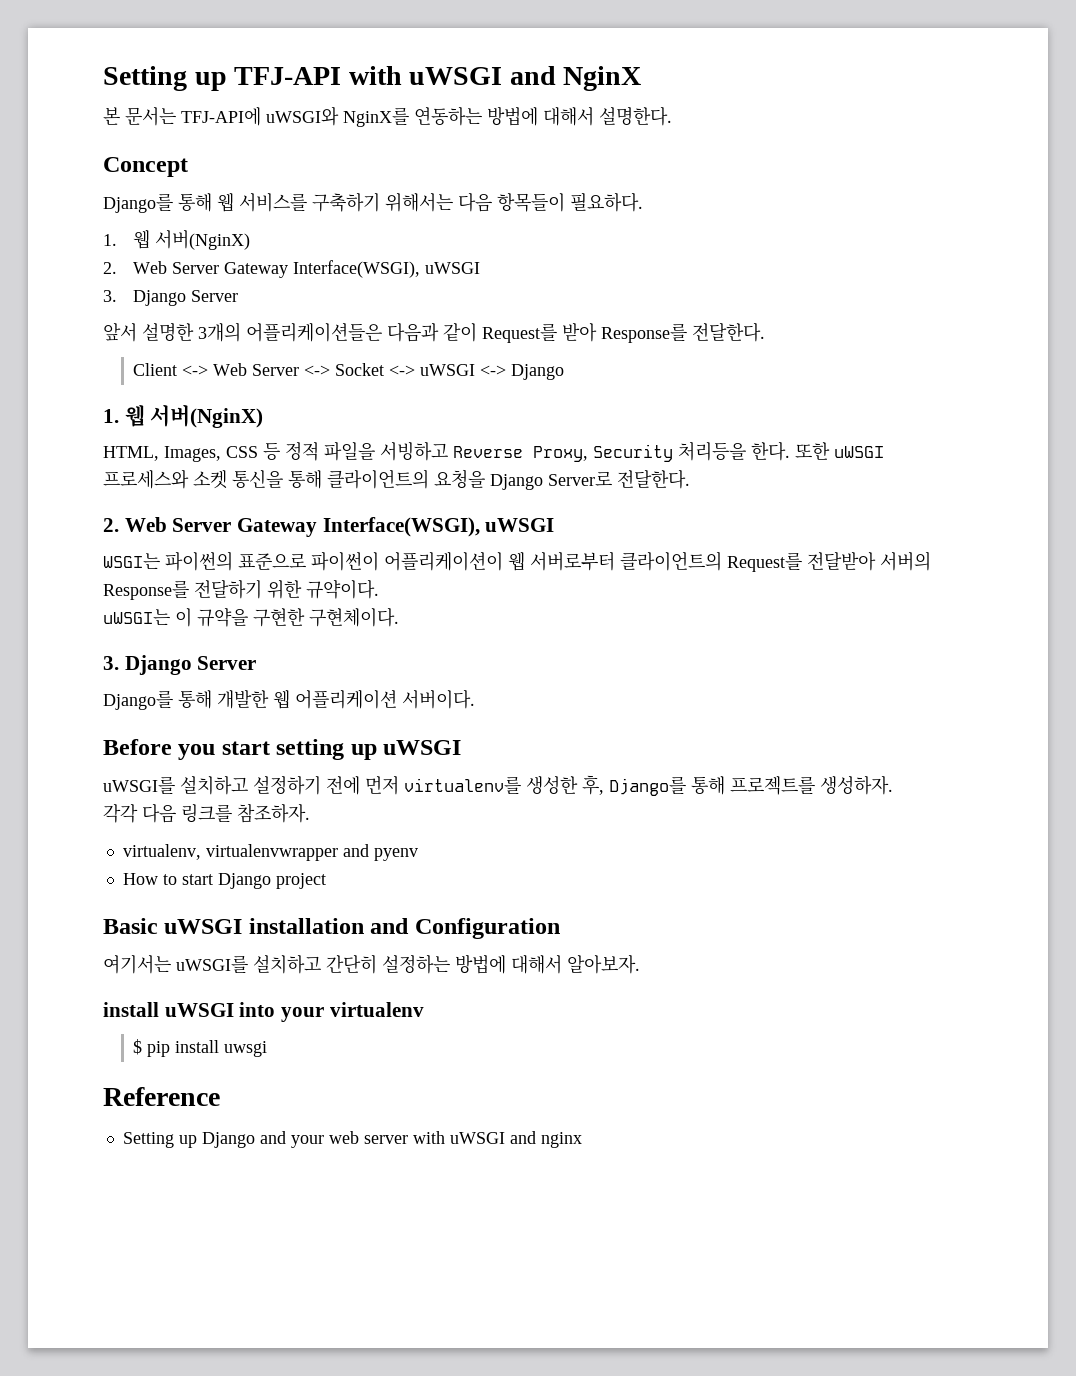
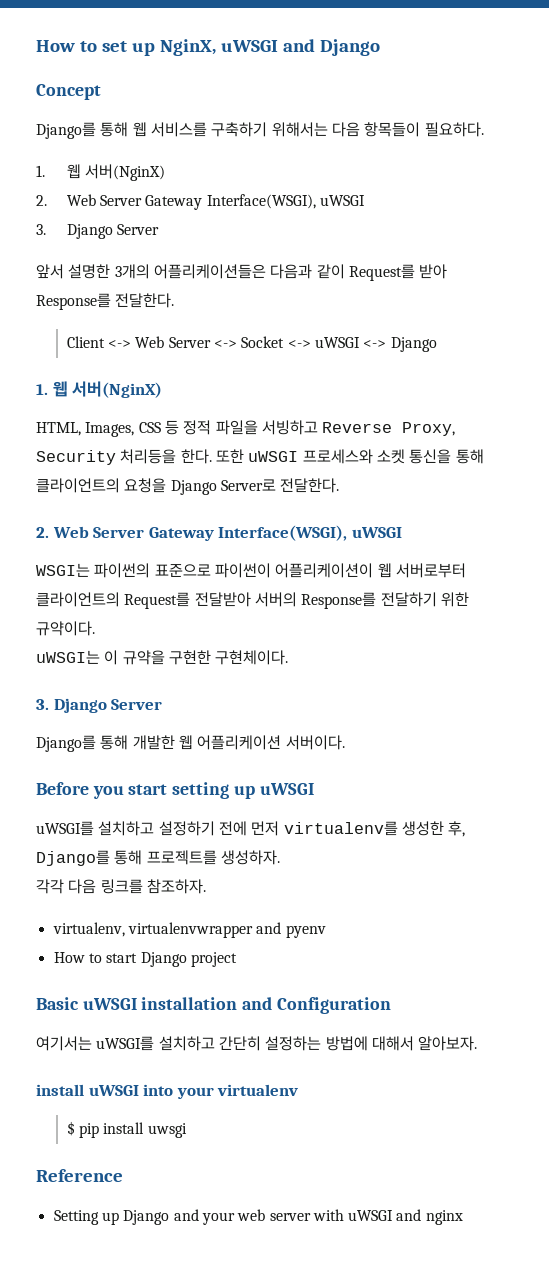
- Setting up TFJ-API with uWSGI and NginX
- 본 문서는 TFJ-API에 uWSGI와 NginX를 연동하는 방법에 대해서 설명한다.
+ How to set up NginX, uWSGI and Django

